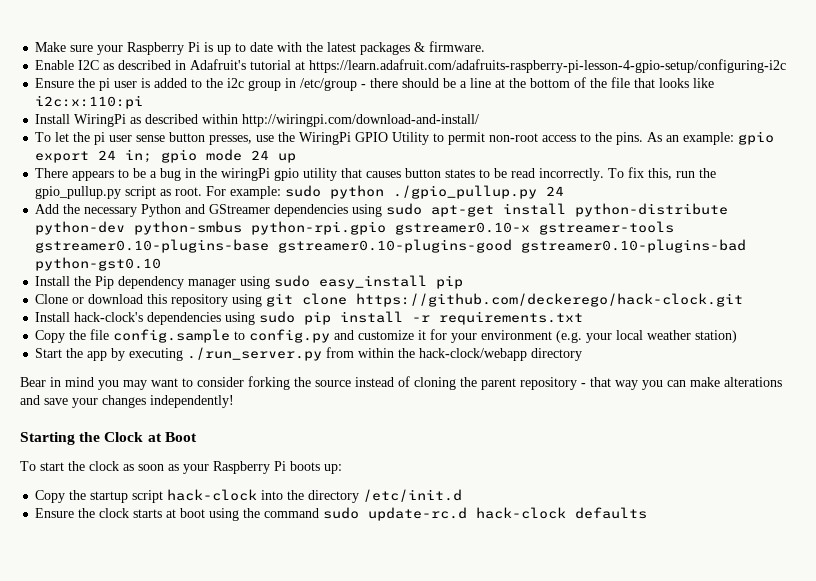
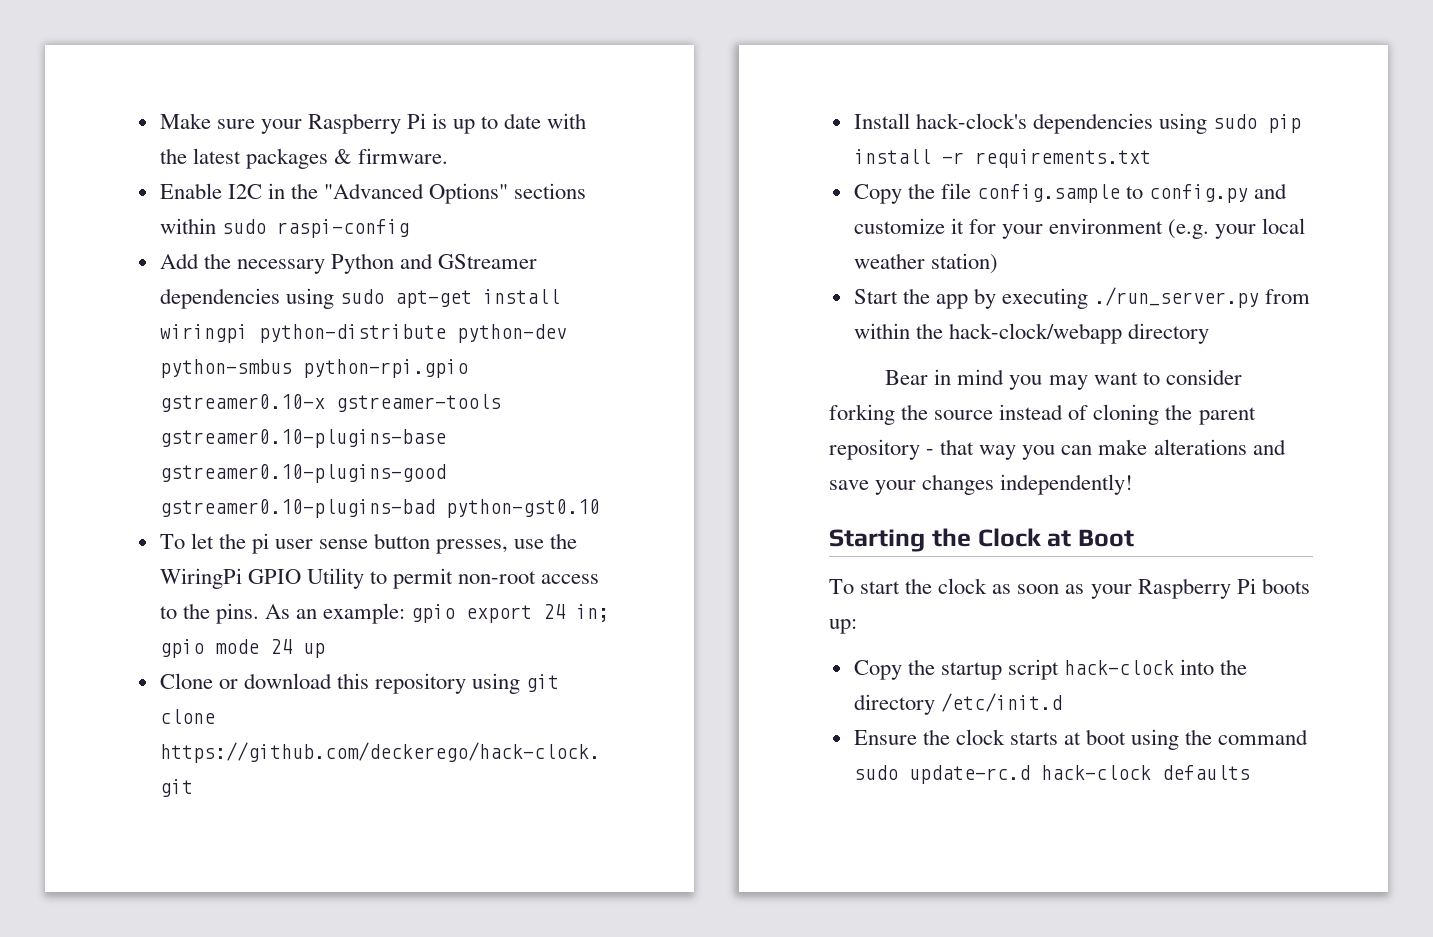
- Enable I2C as described in Adafruit's tutorial at https://learn.adafruit.com/adafruits-raspberry-pi-lesson-4-gpio-setup/configuring-i2c
- Ensure the pi user is added to the i2c group in /etc/group - there should be a line at the bottom of the file that looks like i2c:x:110:pi
- Install WiringPi as described within http://wiringpi.com/download-and-install/
+ Enable I2C in the "Advanced Options" sections within sudo raspi-config
+ Add the necessary Python and GStreamer dependencies using sudo apt-get install wiringpi python-distribute python-dev python-smbus python-rpi.gpio gstreamer0.10-x gstreamer-tools gstreamer0.10-plugins-base gstreamer0.10-plugins-good gstreamer0.10-plugins-bad python-gst0.10
- There appears to be a bug in the wiringPi gpio utility that causes button states to be read incorrectly. To fix this, run the gpio_pullup.py script as root. For example: sudo python ./gpio_pullup.py 24
- Add the necessary Python and GStreamer dependencies using sudo apt-get install python-distribute python-dev python-smbus python-rpi.gpio gstreamer0.10-x gstreamer-tools gstreamer0.10-plugins-base gstreamer0.10-plugins-good gstreamer0.10-plugins-bad python-gst0.10
- Install the Pip dependency manager using sudo easy_install pip

